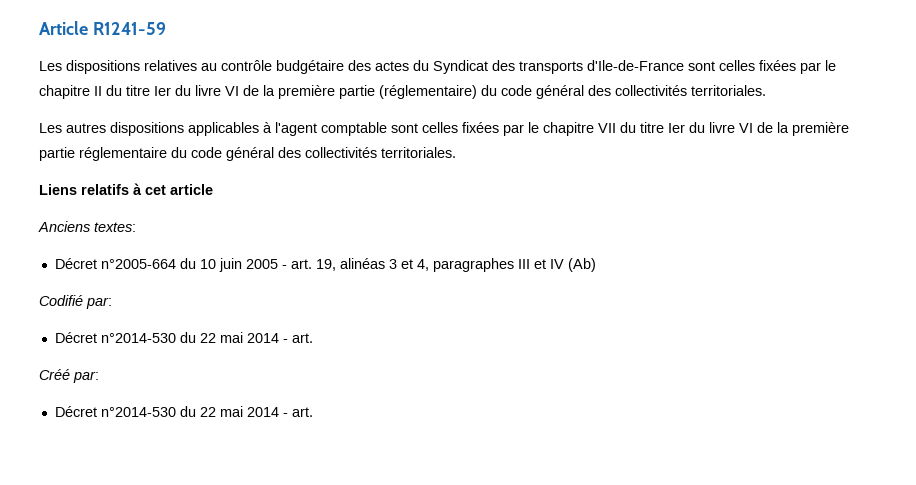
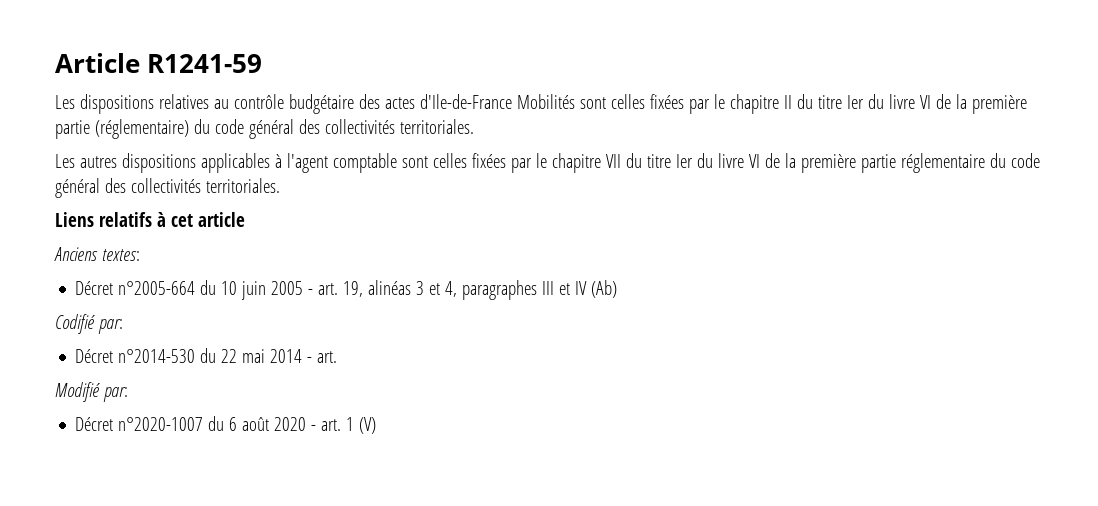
- Les dispositions relatives au contrôle budgétaire des actes du Syndicat des transports d'Ile-de-France sont celles fixées par le chapitre II du titre Ier du livre VI de la première partie (réglementaire) du code général des collectivités territoriales.
+ Les dispositions relatives au contrôle budgétaire des actes d'Ile-de-France Mobilités sont celles fixées par le chapitre II du titre Ier du livre VI de la première partie (réglementaire) du code général des collectivités territoriales.
- Créé par:
- Décret n°2014-530 du 22 mai 2014 - art.
+ Modifié par:
+ Décret n°2020-1007 du 6 août 2020 - art. 1 (V)

